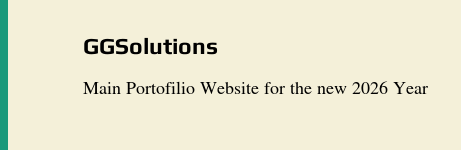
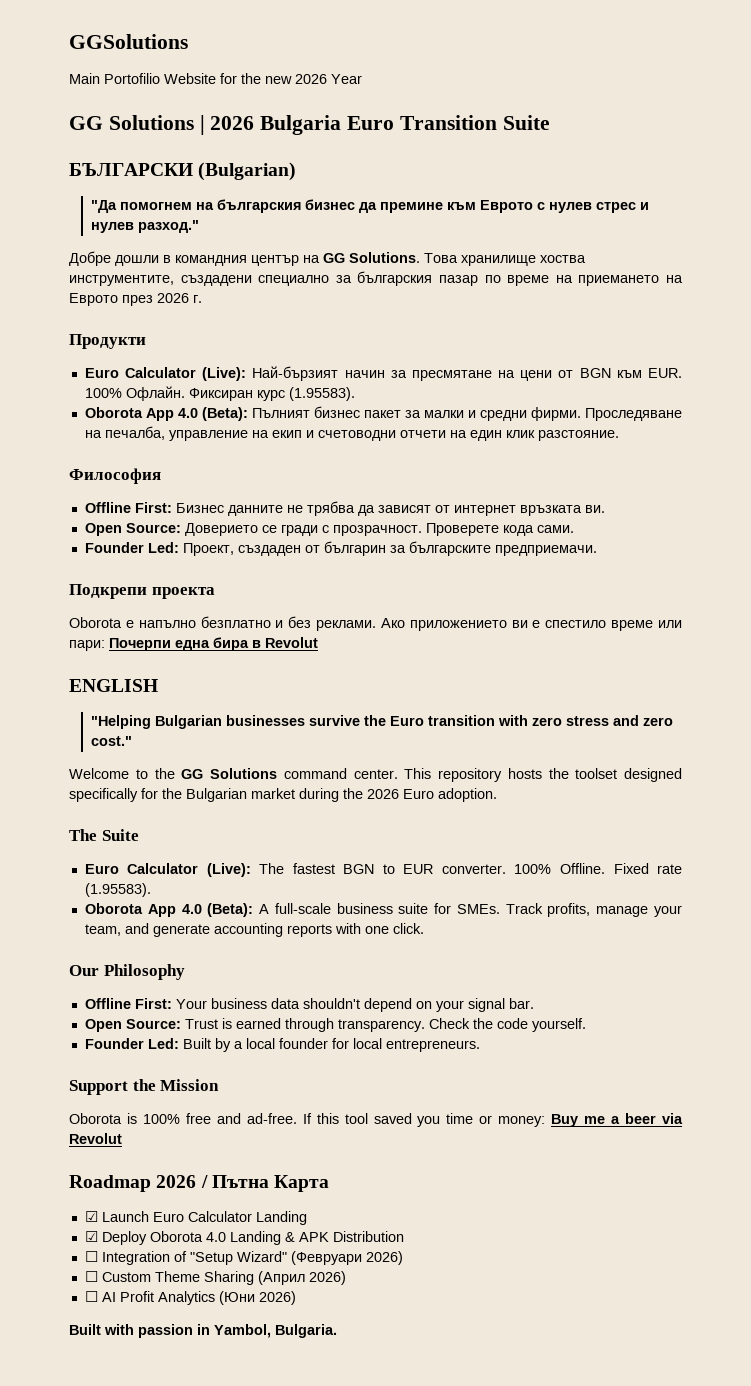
+ GG Solutions | 2026 Bulgaria Euro Transition Suite
+ БЪЛГАРСКИ (Bulgarian)
+ "Да помогнем на българския бизнес да премине към Еврото с нулев стрес и нулев разход."
+ Добре дошли в командния център на GG Solutions. Това хранилище хоства инструментите, създадени специално за българския пазар по време на приемането на Еврото през 2026 г.
+ Продукти
+ Euro Calculator (Live): Най-бързият начин за пресмятане на цени от BGN към EUR. 100% Офлайн. Фиксиран курс (1.95583).
+ Oborota App 4.0 (Beta): Пълният бизнес пакет за малки и средни фирми. Проследяване на печалба, управление на екип и счетоводни отчети на един клик разстояние.
+ Философия
+ Offline First: Бизнес данните не трябва да зависят от интернет връзката ви.
+ Open Source: Доверието се гради с прозрачност. Проверете кода сами.
+ Founder Led: Проект, създаден от българин за българските предприемачи.
+ Подкрепи проекта
+ Oborota е напълно безплатно и без реклами. Ако приложението ви е спестило време или пари: Почерпи една бира в Revolut
+ ENGLISH
+ "Helping Bulgarian businesses survive the Euro transition with zero stress and zero cost."
+ Welcome to the GG Solutions command center. This repository hosts the toolset designed specifically for the Bulgarian market during the 2026 Euro adoption.
+ The Suite
+ Euro Calculator (Live): The fastest BGN to EUR converter. 100% Offline. Fixed rate (1.95583).
+ Oborota App 4.0 (Beta): A full-scale business suite for SMEs. Track profits, manage your team, and generate accounting reports with one click.
+ Our Philosophy
+ Offline First: Your business data shouldn't depend on your signal bar.
+ Open Source: Trust is earned through transparency. Check the code yourself.
+ Founder Led: Built by a local founder for local entrepreneurs.
+ Support the Mission
+ Oborota is 100% free and ad-free. If this tool saved you time or money: Buy me a beer via Revolut
+ Roadmap 2026 / Пътна Карта
+ ☑ Launch Euro Calculator Landing
+ ☑ Deploy Oborota 4.0 Landing & APK Distribution
+ ☐ Integration of "Setup Wizard" (Февруари 2026)
+ ☐ Custom Theme Sharing (Април 2026)
+ ☐ AI Profit Analytics (Юни 2026)
+ Built with passion in Yambol, Bulgaria.

